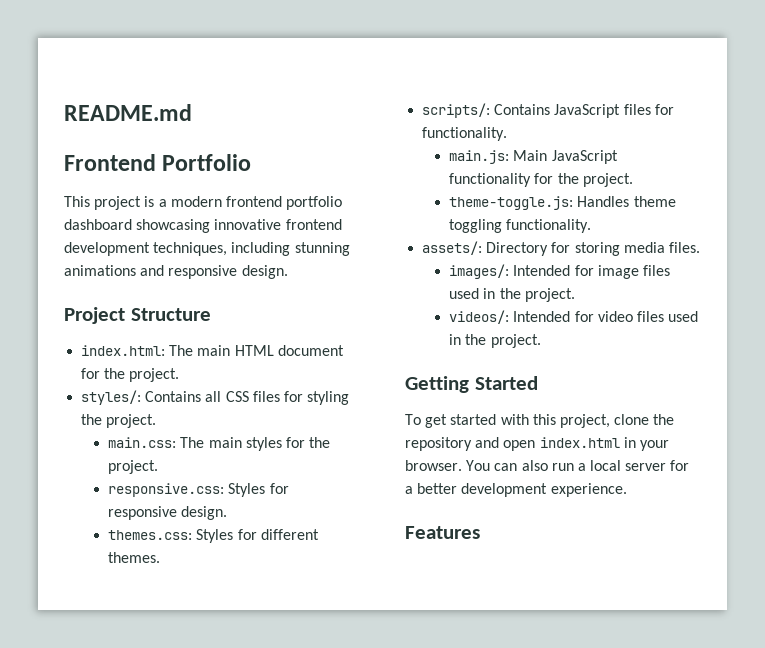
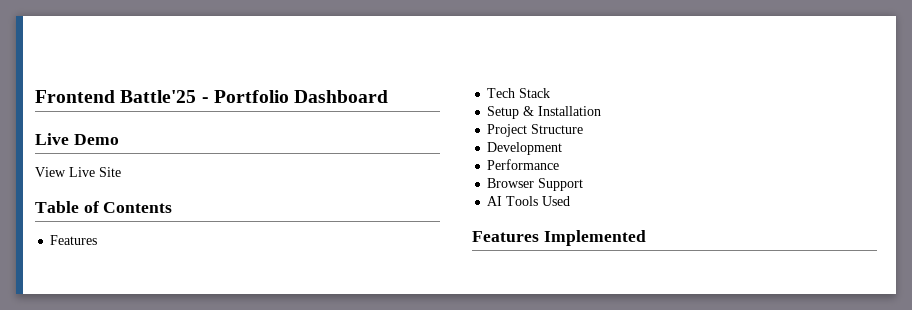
- README.md
- Frontend Portfolio
- This project is a modern frontend portfolio dashboard showcasing innovative frontend development techniques, including stunning animations and responsive design.
+ Frontend Battle'25 - Portfolio Dashboard
+ Live Demo
+ View Live Site
+ Table of Contents
+ Features
+ Tech Stack
+ Setup & Installation
  Project Structure
- index.html: The main HTML document for the project.
- styles/: Contains all CSS files for styling the project.
- main.css: The main styles for the project.
- responsive.css: Styles for responsive design.
- themes.css: Styles for different themes.
- scripts/: Contains JavaScript files for functionality.
- main.js: Main JavaScript functionality for the project.
- theme-toggle.js: Handles theme toggling functionality.
- assets/: Directory for storing media files.
- images/: Intended for image files used in the project.
- videos/: Intended for video files used in the project.
- Getting Started
- To get started with this project, clone the repository and open index.html in your browser. You can also run a local server for a better development experience.
- Features
+ Development
+ Performance
+ Browser Support
+ AI Tools Used
+ Features Implemented

